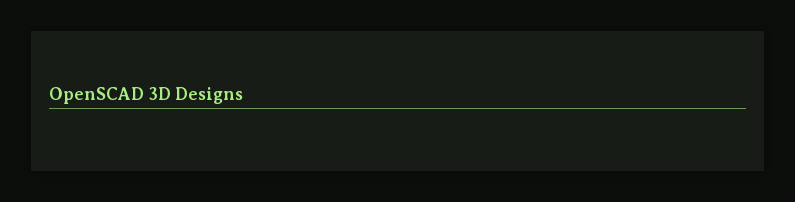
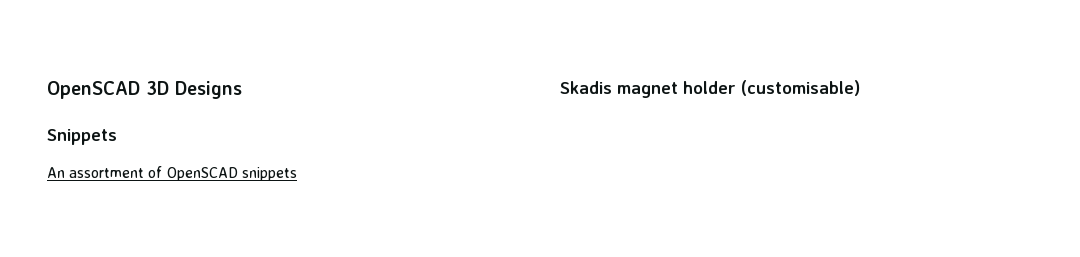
+ Snippets
+ An assortment of OpenSCAD snippets
+ Skadis magnet holder (customisable)

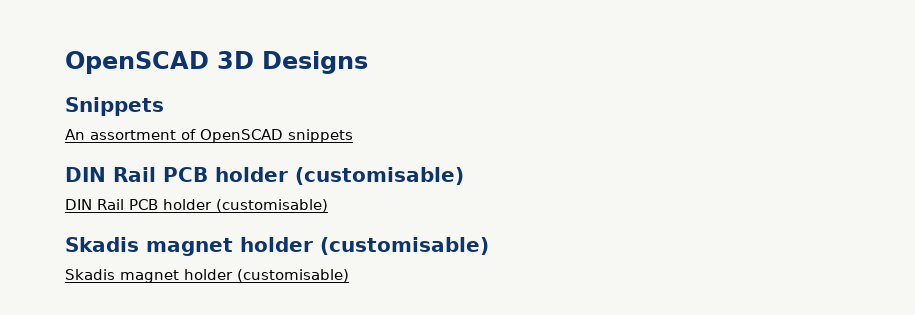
  An assortment of OpenSCAD snippets
+ DIN Rail PCB holder (customisable)
+ DIN Rail PCB holder (customisable)
+ Skadis magnet holder (customisable)

